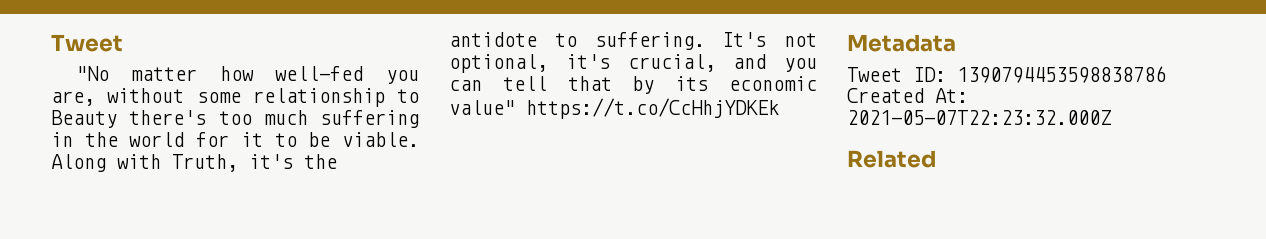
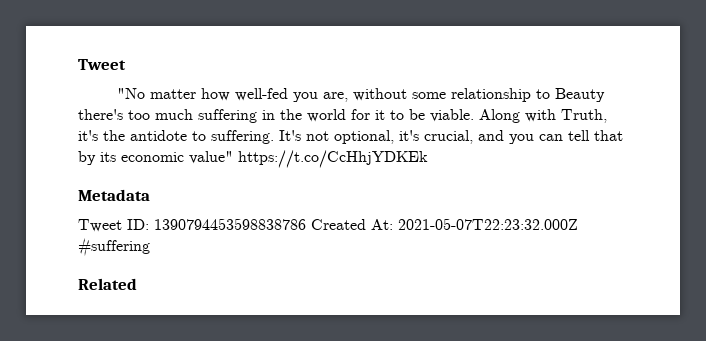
- Tweet ID: 1390794453598838786 Created At: 2021-05-07T22:23:32.000Z
+ Tweet ID: 1390794453598838786 Created At: 2021-05-07T22:23:32.000Z #suffering

